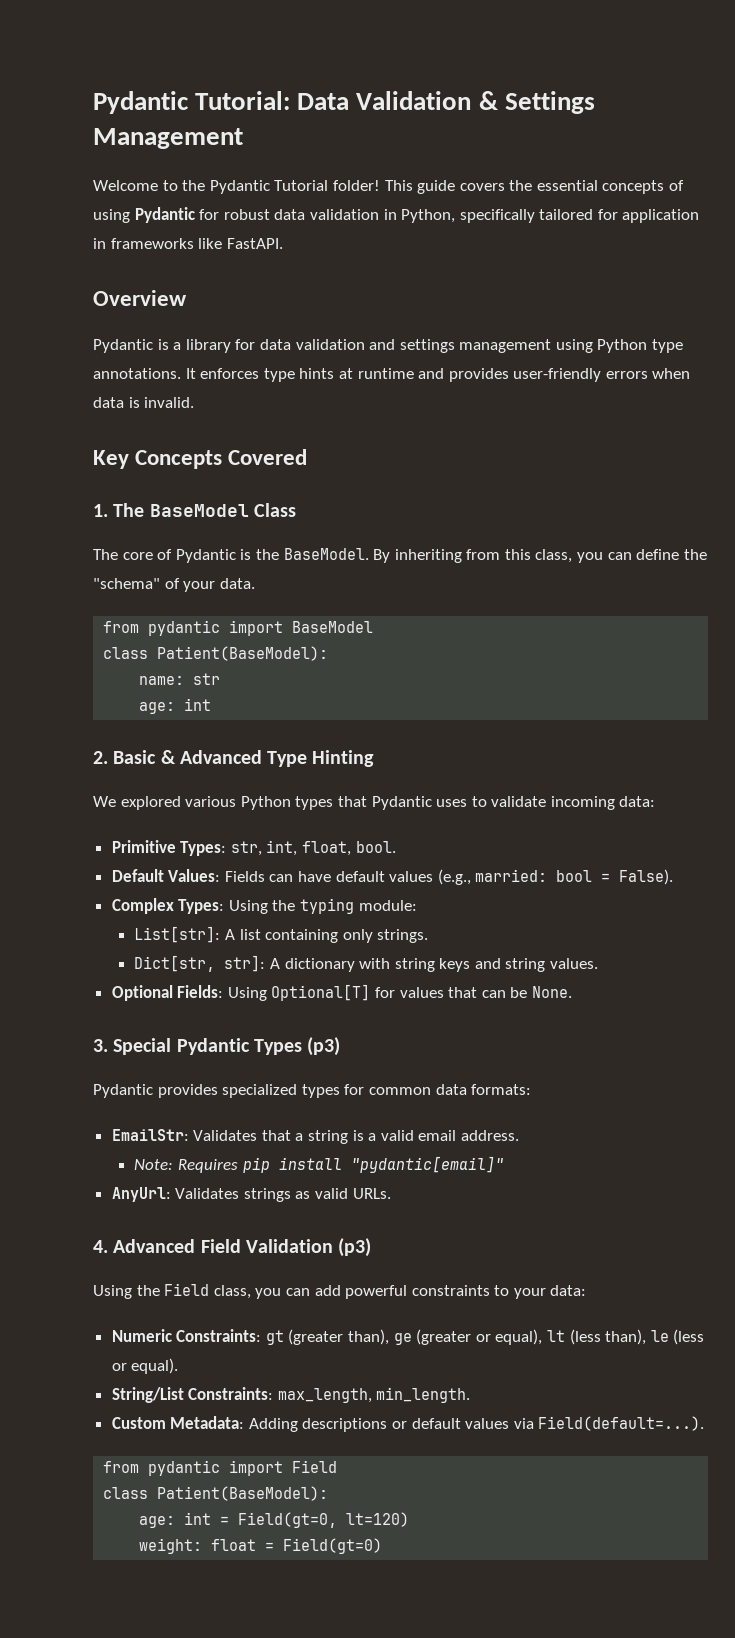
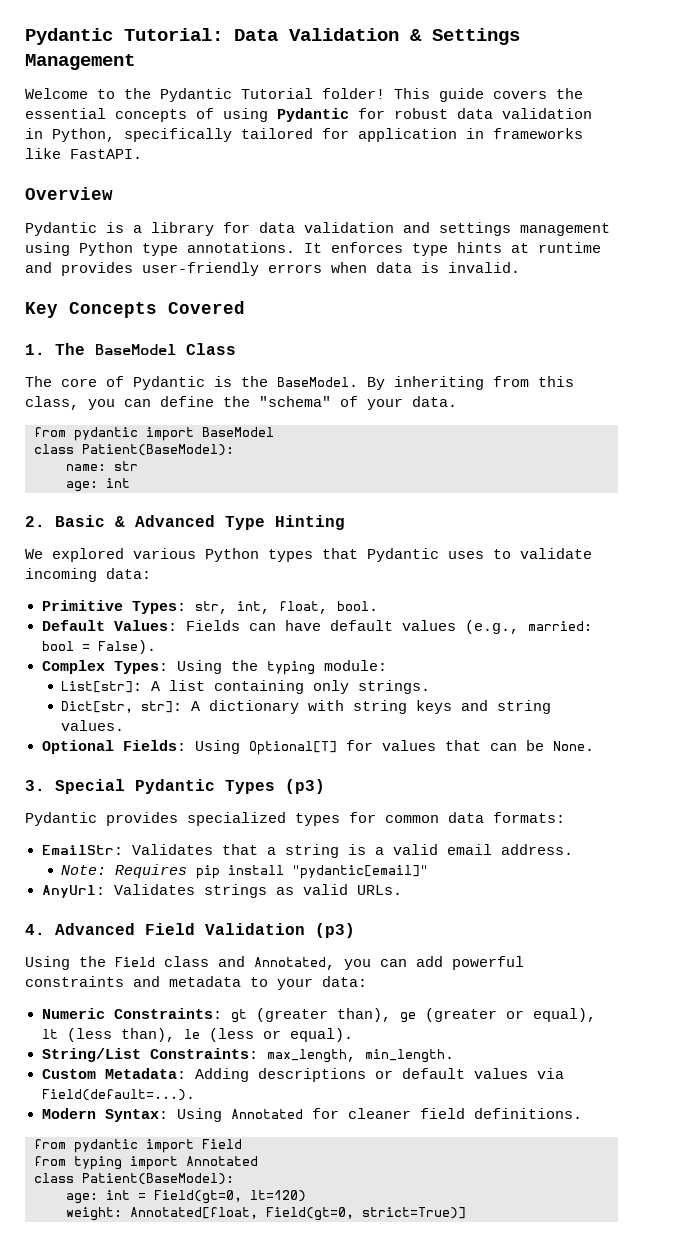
- Using the Field class, you can add powerful constraints to your data:
+ Using the Field class and Annotated, you can add powerful constraints and metadata to your data:
+ Modern Syntax: Using Annotated for cleaner field definitions.
+ from typing import Annotated
- weight: float = Field(gt=0)
+ weight: Annotated[float, Field(gt=0, strict=True)]

